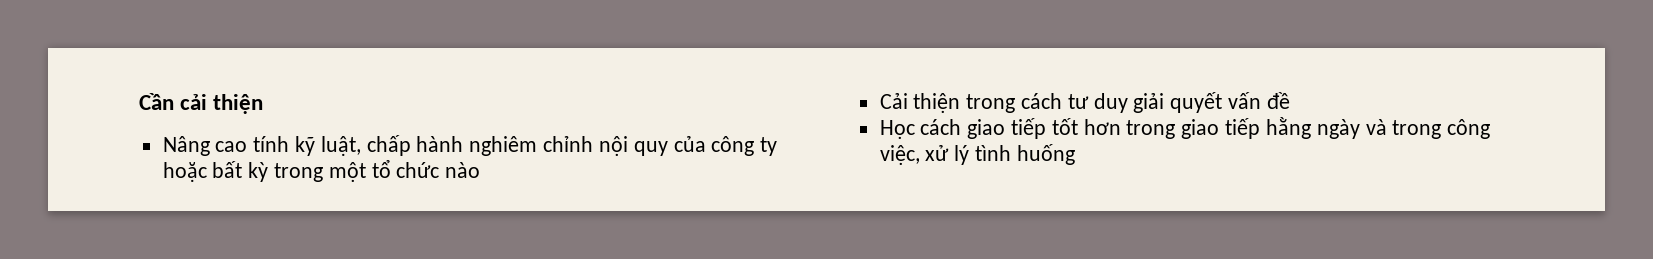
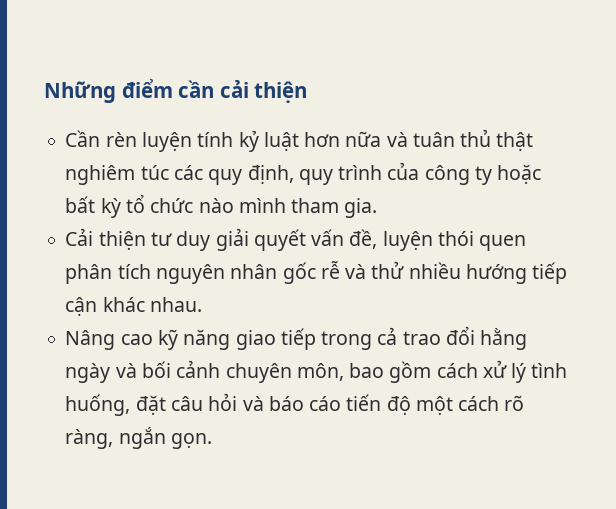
- Cần cải thiện
+ Những điểm cần cải thiện
- Nâng cao tính kỹ luật, chấp hành nghiêm chỉnh nội quy của công ty hoặc bất kỳ trong một tổ chức nào
+ Cần rèn luyện tính kỷ luật hơn nữa và tuân thủ thật nghiêm túc các quy định, quy trình của công ty hoặc bất kỳ tổ chức nào mình tham gia.
- Cải thiện trong cách tư duy giải quyết vấn đề
- Học cách giao tiếp tốt hơn trong giao tiếp hằng ngày và trong công việc, xử lý tình huống
+ Cải thiện tư duy giải quyết vấn đề, luyện thói quen phân tích nguyên nhân gốc rễ và thử nhiều hướng tiếp cận khác nhau.
+ Nâng cao kỹ năng giao tiếp trong cả trao đổi hằng ngày và bối cảnh chuyên môn, bao gồm cách xử lý tình huống, đặt câu hỏi và báo cáo tiến độ một cách rõ ràng, ngắn gọn.

